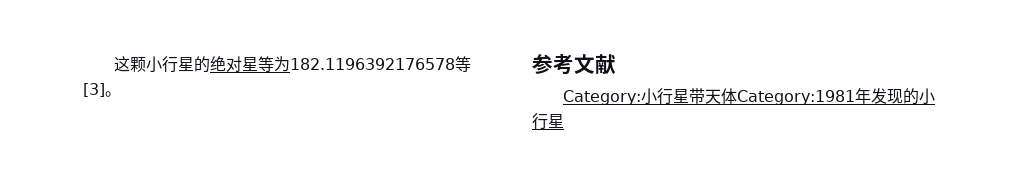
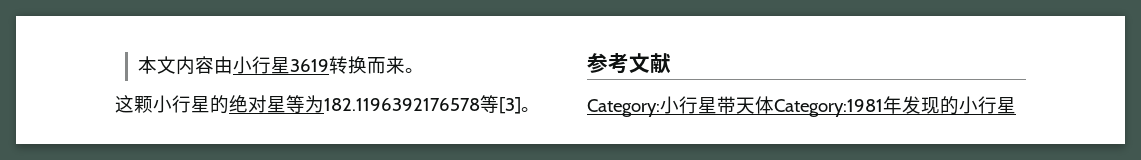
+ 本文内容由小行星3619转换而来。

